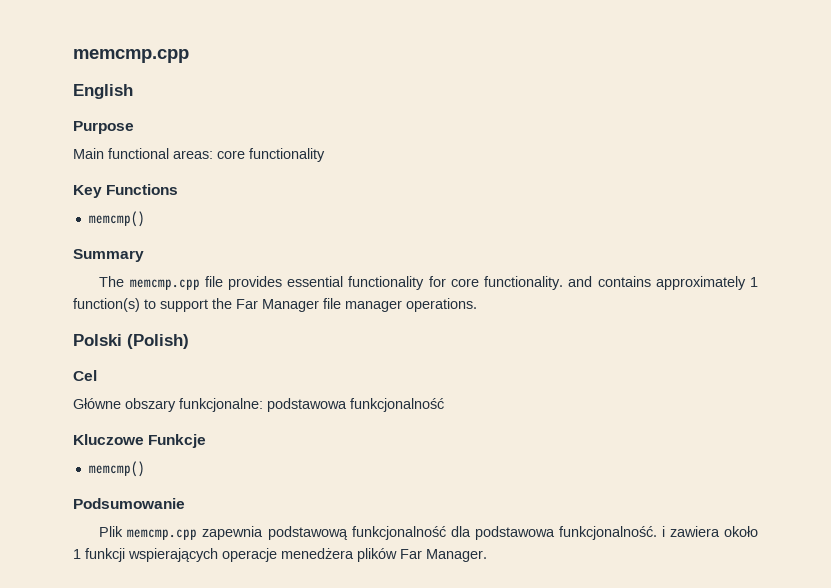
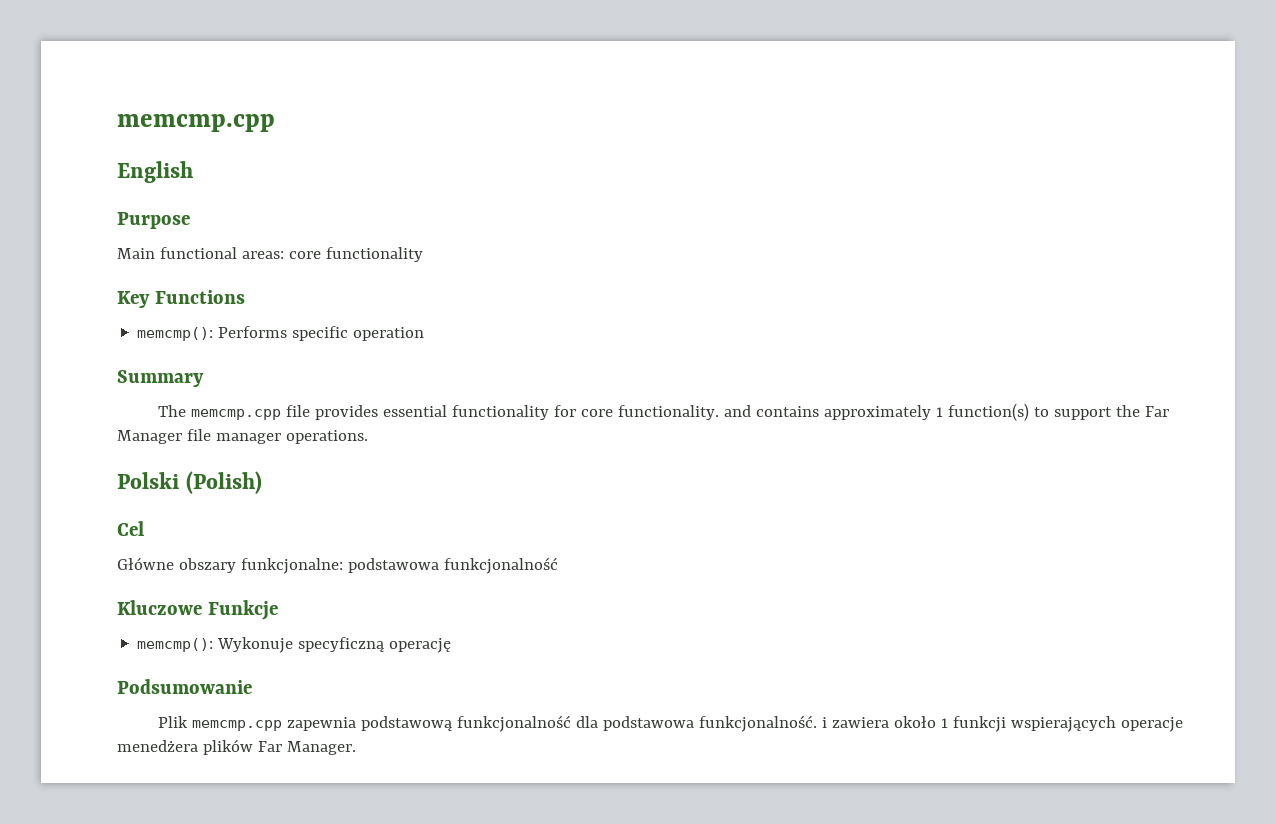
  Key Functions
- memcmp()
+ memcmp(): Performs specific operation
  Kluczowe Funkcje
- memcmp()
+ memcmp(): Wykonuje specyficzną operację

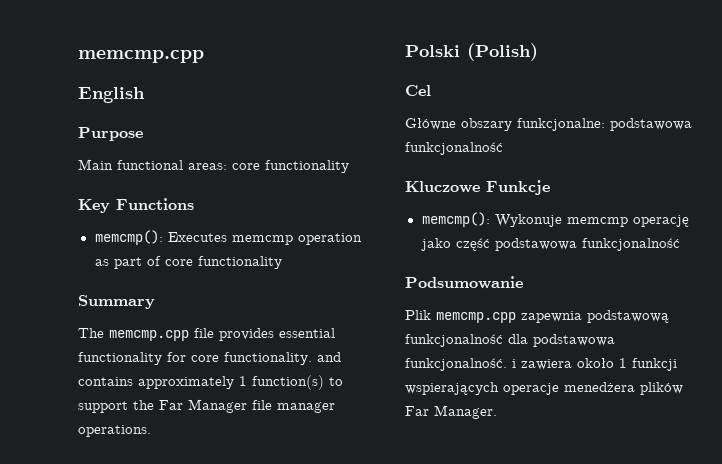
- memcmp(): Performs specific operation
+ memcmp(): Executes memcmp operation as part of core functionality
- memcmp(): Wykonuje specyficzną operację
+ memcmp(): Wykonuje memcmp operację jako część podstawowa funkcjonalność

